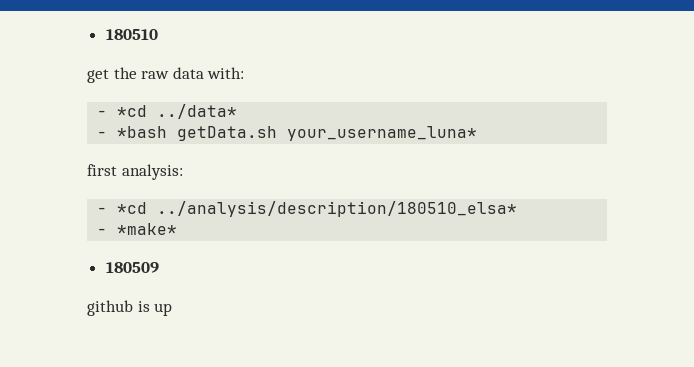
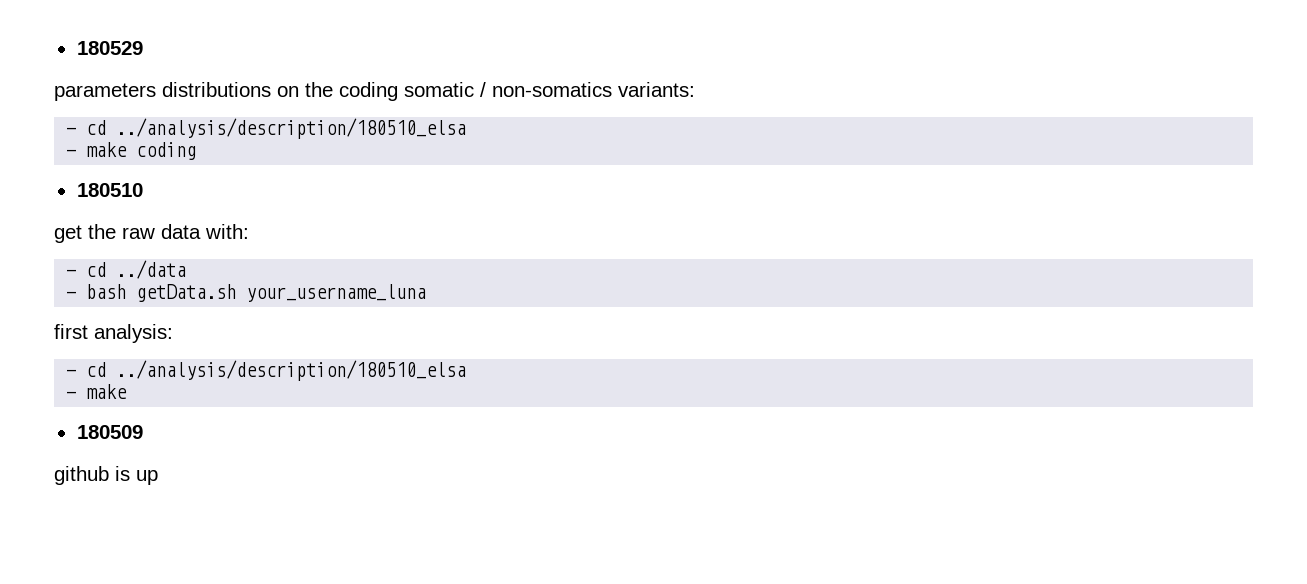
+ 180529
+ parameters distributions on the coding somatic / non-somatics variants:
+ - cd ../analysis/description/180510_elsa
+ - make coding
- - *cd ../data*
- - *bash getData.sh your_username_luna*
+ - cd ../data
+ - bash getData.sh your_username_luna
  first analysis:
- - *cd ../analysis/description/180510_elsa*
- - *make*
+ - cd ../analysis/description/180510_elsa
+ - make

